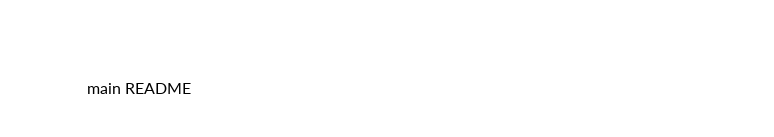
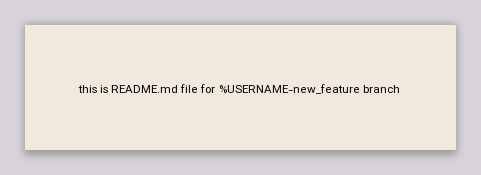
- main README
+ this is README.md file for %USERNAME-new_feature branch

